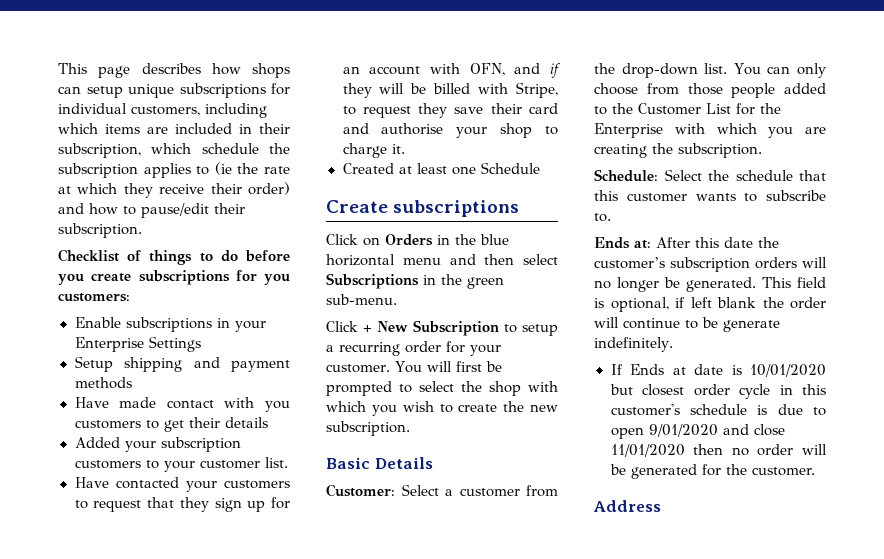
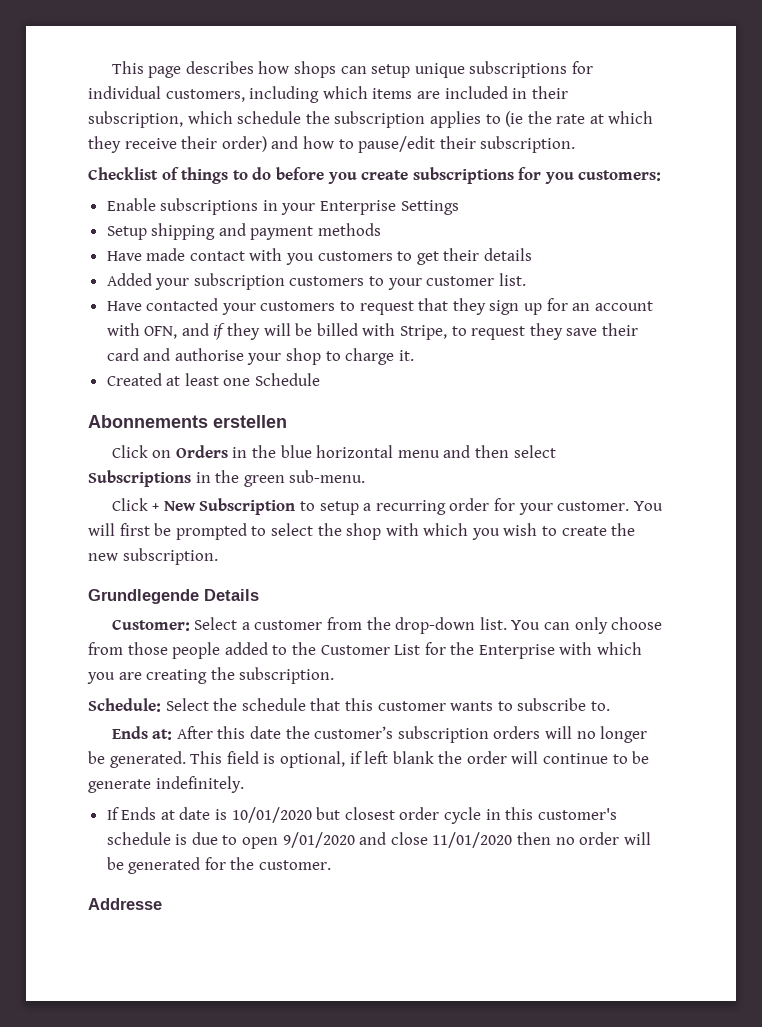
- Create subscriptions
+ Abonnements erstellen
- Basic Details
+ Grundlegende Details
- Address
+ Addresse

